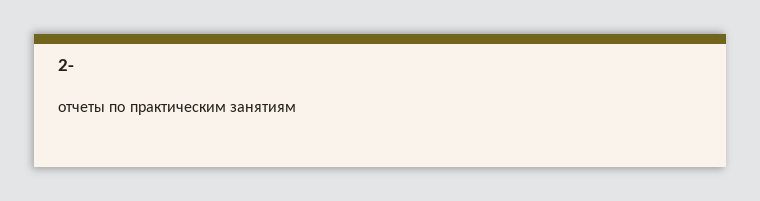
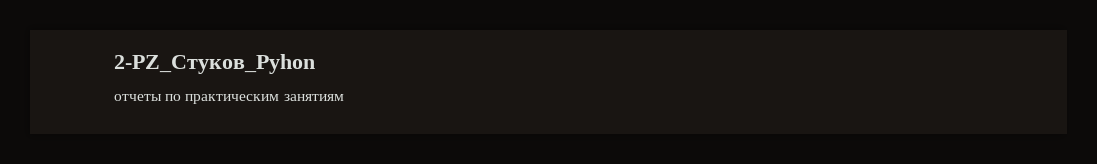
- 2-
+ 2-PZ_Стуков_Pyhon

